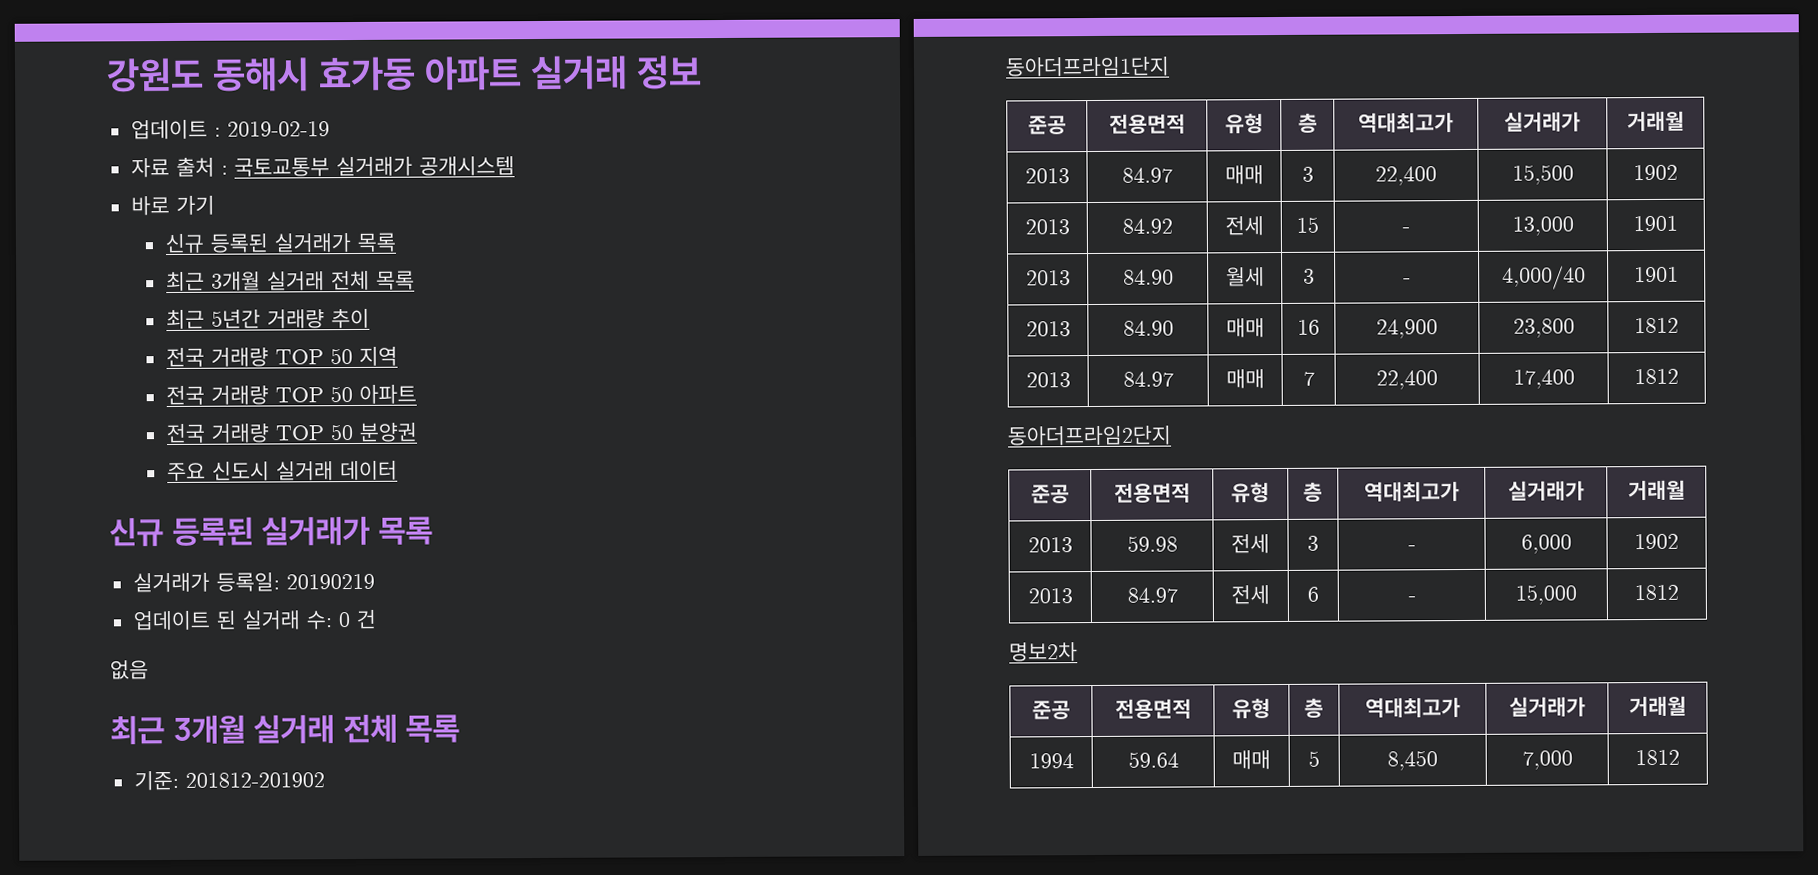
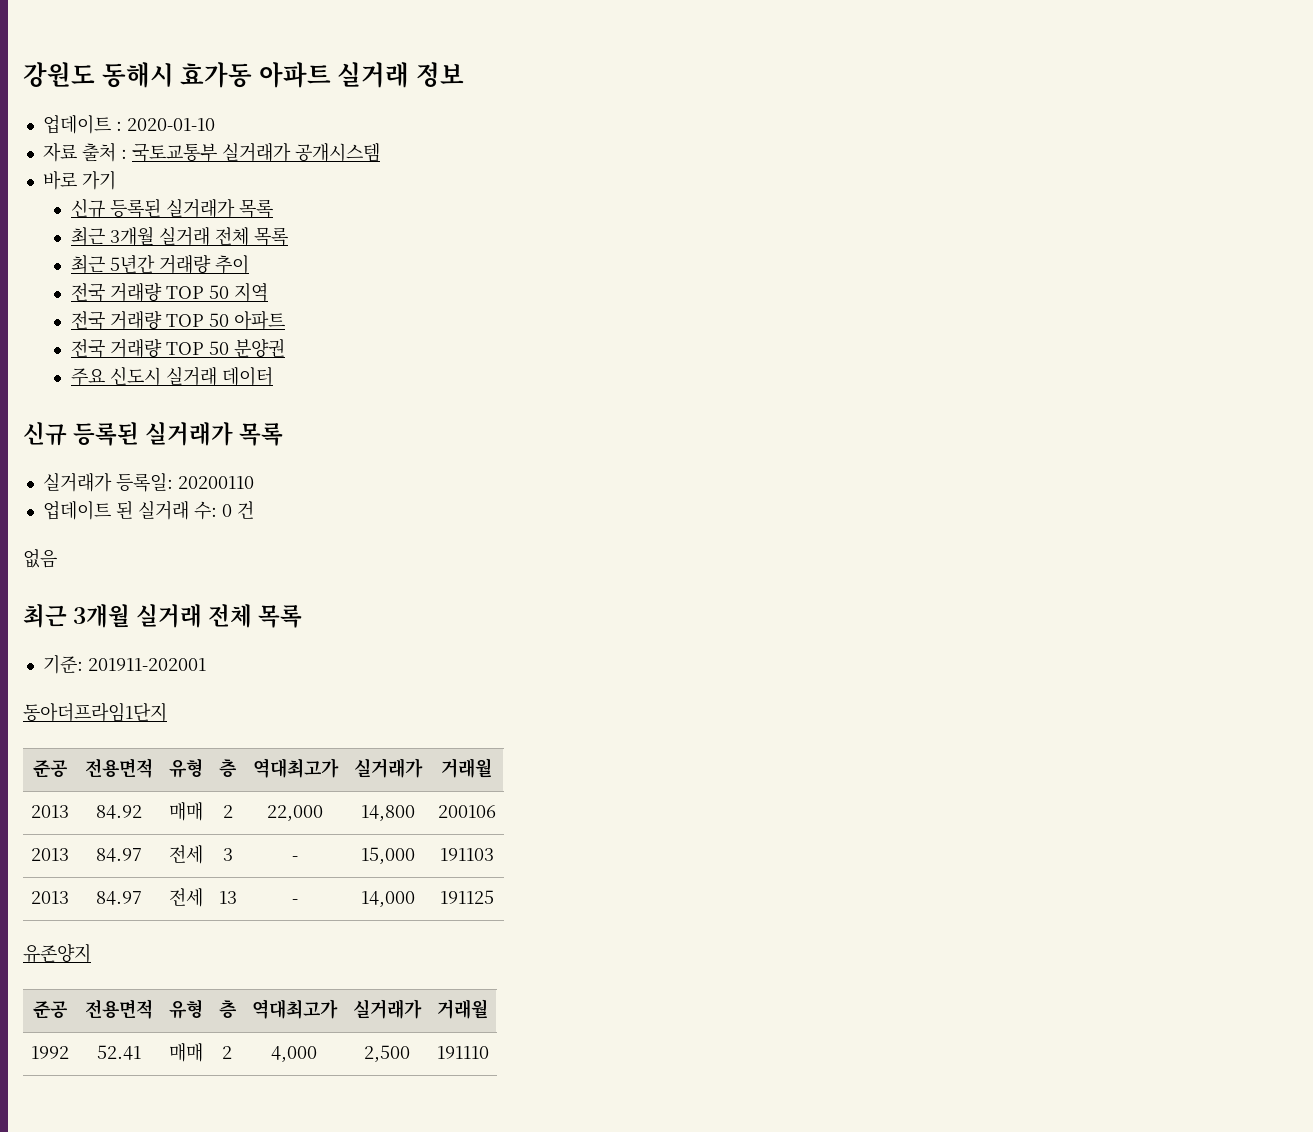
- 업데이트 : 2019-02-19
+ 업데이트 : 2020-01-10
- 실거래가 등록일: 20190219
+ 실거래가 등록일: 20200110
- 기준: 201812-201902
+ 기준: 201911-202001
- 2013 | 84.97 | 매매 | 3 | 22,400 | 15,500 | 1902
- 2013 | 84.92 | 전세 | 15 | - | 13,000 | 1901
- 2013 | 84.90 | 월세 | 3 | - | 4,000/40 | 1901
- 2013 | 84.90 | 매매 | 16 | 24,900 | 23,800 | 1812
- 2013 | 84.97 | 매매 | 7 | 22,400 | 17,400 | 1812
- 동아더프라임2단지
+ 2013 | 84.92 | 매매 | 2 | 22,000 | 14,800 | 200106
+ 2013 | 84.97 | 전세 | 3 | - | 15,000 | 191103
+ 2013 | 84.97 | 전세 | 13 | - | 14,000 | 191125
+ 유존양지
  준공 | 전용면적 | 유형 | 층 | 역대최고가 | 실거래가 | 거래월
- 2013 | 59.98 | 전세 | 3 | - | 6,000 | 1902
- 2013 | 84.97 | 전세 | 6 | - | 15,000 | 1812
- 명보2차
- 준공 | 전용면적 | 유형 | 층 | 역대최고가 | 실거래가 | 거래월
- 1994 | 59.64 | 매매 | 5 | 8,450 | 7,000 | 1812
+ 1992 | 52.41 | 매매 | 2 | 4,000 | 2,500 | 191110

